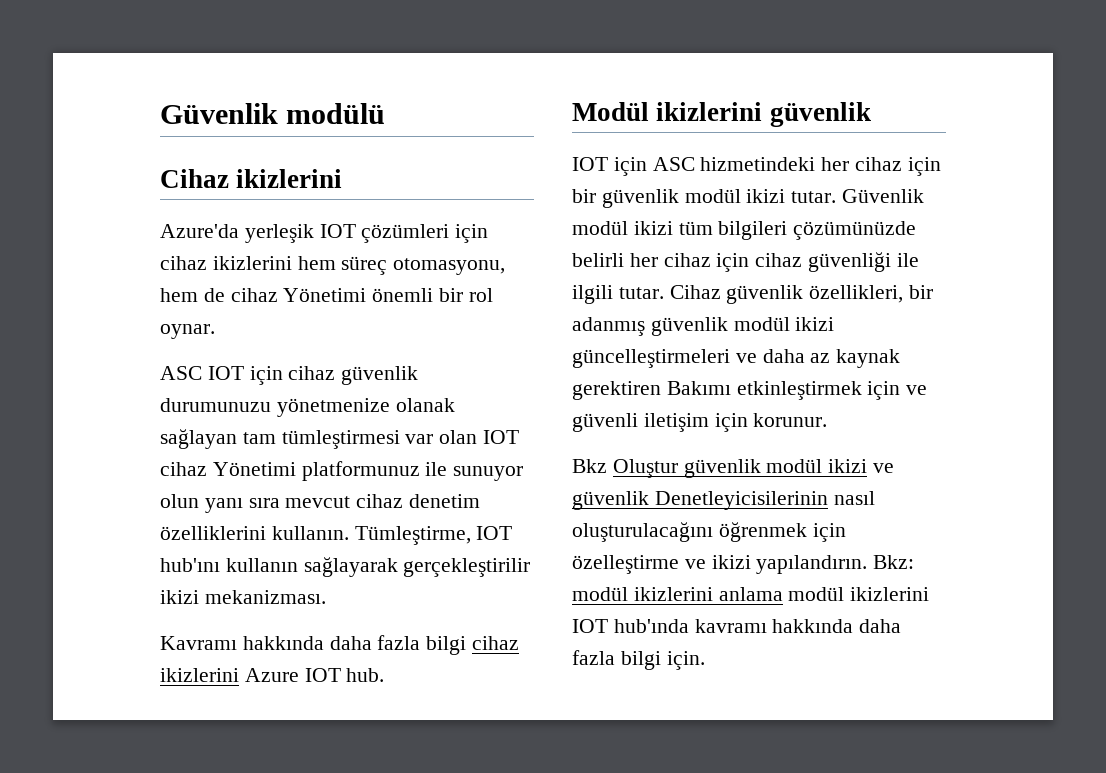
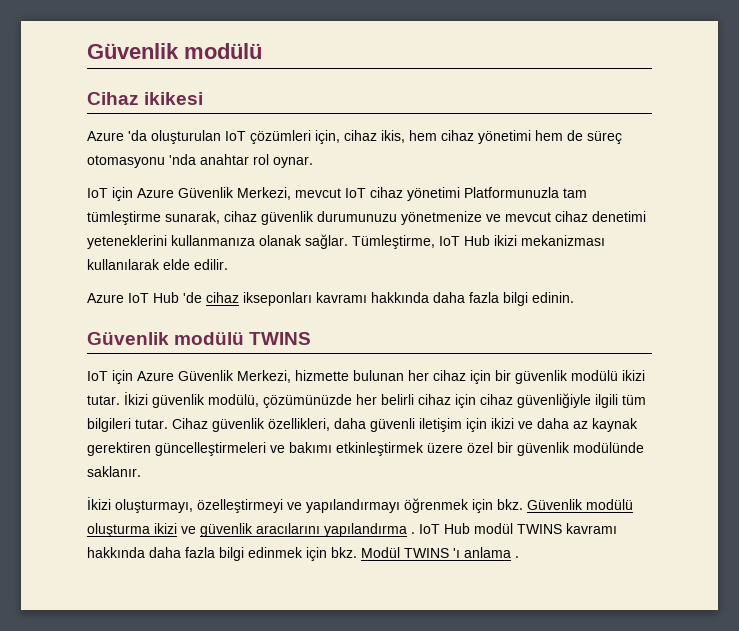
- Cihaz ikizlerini
- Azure'da yerleşik IOT çözümleri için cihaz ikizlerini hem süreç otomasyonu, hem de cihaz Yönetimi önemli bir rol oynar.
- ASC IOT için cihaz güvenlik durumunuzu yönetmenize olanak sağlayan tam tümleştirmesi var olan IOT cihaz Yönetimi platformunuz ile sunuyor olun yanı sıra mevcut cihaz denetim özelliklerini kullanın. Tümleştirme, IOT hub'ını kullanın sağlayarak gerçekleştirilir ikizi mekanizması.
- Kavramı hakkında daha fazla bilgi cihaz ikizlerini Azure IOT hub.
- Modül ikizlerini güvenlik
- IOT için ASC hizmetindeki her cihaz için bir güvenlik modül ikizi tutar.
+ Cihaz ikikesi
+ Azure 'da oluşturulan IoT çözümleri için, cihaz ikis, hem cihaz yönetimi hem de süreç otomasyonu 'nda anahtar rol oynar.
+ IoT için Azure Güvenlik Merkezi, mevcut IoT cihaz yönetimi Platformunuzla tam tümleştirme sunarak, cihaz güvenlik durumunuzu yönetmenize ve mevcut cihaz denetimi yeteneklerini kullanmanıza olanak sağlar. Tümleştirme, IoT Hub ikizi mekanizması kullanılarak elde edilir.
+ Azure IoT Hub 'de cihaz ikseponları kavramı hakkında daha fazla bilgi edinin.
+ Güvenlik modülü TWINS
+ IoT için Azure Güvenlik Merkezi, hizmette bulunan her cihaz için bir güvenlik modülü ikizi tutar.
- Güvenlik modül ikizi tüm bilgileri çözümünüzde belirli her cihaz için cihaz güvenliği ile ilgili tutar. Cihaz güvenlik özellikleri, bir adanmış güvenlik modül ikizi güncelleştirmeleri ve daha az kaynak gerektiren Bakımı etkinleştirmek için ve güvenli iletişim için korunur.
- Bkz Oluştur güvenlik modül ikizi ve güvenlik Denetleyicisilerinin nasıl oluşturulacağını öğrenmek için özelleştirme ve ikizi yapılandırın. Bkz: modül ikizlerini anlama modül ikizlerini IOT hub'ında kavramı hakkında daha fazla bilgi için.
+ İkizi güvenlik modülü, çözümünüzde her belirli cihaz için cihaz güvenliğiyle ilgili tüm bilgileri tutar. Cihaz güvenlik özellikleri, daha güvenli iletişim için ikizi ve daha az kaynak gerektiren güncelleştirmeleri ve bakımı etkinleştirmek üzere özel bir güvenlik modülünde saklanır.
+ İkizi oluşturmayı, özelleştirmeyi ve yapılandırmayı öğrenmek için bkz. Güvenlik modülü oluşturma ikizi ve güvenlik aracılarını yapılandırma . IoT Hub modül TWINS kavramı hakkında daha fazla bilgi edinmek için bkz. Modül TWINS 'ı anlama .

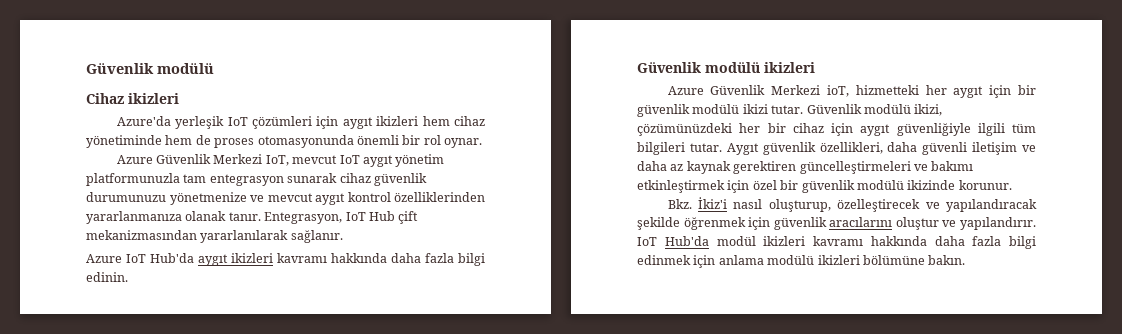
- Cihaz ikikesi
- Azure 'da oluşturulan IoT çözümleri için, cihaz ikis, hem cihaz yönetimi hem de süreç otomasyonu 'nda anahtar rol oynar.
- IoT için Azure Güvenlik Merkezi, mevcut IoT cihaz yönetimi Platformunuzla tam tümleştirme sunarak, cihaz güvenlik durumunuzu yönetmenize ve mevcut cihaz denetimi yeteneklerini kullanmanıza olanak sağlar. Tümleştirme, IoT Hub ikizi mekanizması kullanılarak elde edilir.
- Azure IoT Hub 'de cihaz ikseponları kavramı hakkında daha fazla bilgi edinin.
+ Cihaz ikizleri
+ Azure'da yerleşik IoT çözümleri için aygıt ikizleri hem cihaz yönetiminde hem de proses otomasyonunda önemli bir rol oynar.
+ Azure Güvenlik Merkezi IoT, mevcut IoT aygıt yönetim platformunuzla tam entegrasyon sunarak cihaz güvenlik durumunuzu yönetmenize ve mevcut aygıt kontrol özelliklerinden yararlanmanıza olanak tanır. Entegrasyon, IoT Hub çift mekanizmasından yararlanılarak sağlanır.
+ Azure IoT Hub'da aygıt ikizleri kavramı hakkında daha fazla bilgi edinin.
- Güvenlik modülü TWINS
- IoT için Azure Güvenlik Merkezi, hizmette bulunan her cihaz için bir güvenlik modülü ikizi tutar.
+ Güvenlik modülü ikizleri
+ Azure Güvenlik Merkezi ioT, hizmetteki her aygıt için bir güvenlik modülü ikizi tutar.
- İkizi güvenlik modülü, çözümünüzde her belirli cihaz için cihaz güvenliğiyle ilgili tüm bilgileri tutar.
+ Güvenlik modülü ikizi, çözümünüzdeki her bir cihaz için aygıt güvenliğiyle ilgili tüm bilgileri tutar.
- Cihaz güvenlik özellikleri, daha güvenli iletişim için ikizi ve daha az kaynak gerektiren güncelleştirmeleri ve bakımı etkinleştirmek üzere özel bir güvenlik modülünde saklanır.
- İkizi oluşturmayı, özelleştirmeyi ve yapılandırmayı öğrenmek için bkz. Güvenlik modülü oluşturma ikizi ve güvenlik aracılarını yapılandırma . IoT Hub modül TWINS kavramı hakkında daha fazla bilgi edinmek için bkz. Modül TWINS 'ı anlama .
+ Aygıt güvenlik özellikleri, daha güvenli iletişim ve daha az kaynak gerektiren güncelleştirmeleri ve bakımı etkinleştirmek için özel bir güvenlik modülü ikizinde korunur.
+ Bkz. İkiz'i nasıl oluşturup, özelleştirecek ve yapılandıracak şekilde öğrenmek için güvenlik aracılarını oluştur ve yapılandırır. IoT Hub'da modül ikizleri kavramı hakkında daha fazla bilgi edinmek için anlama modülü ikizleri bölümüne bakın.

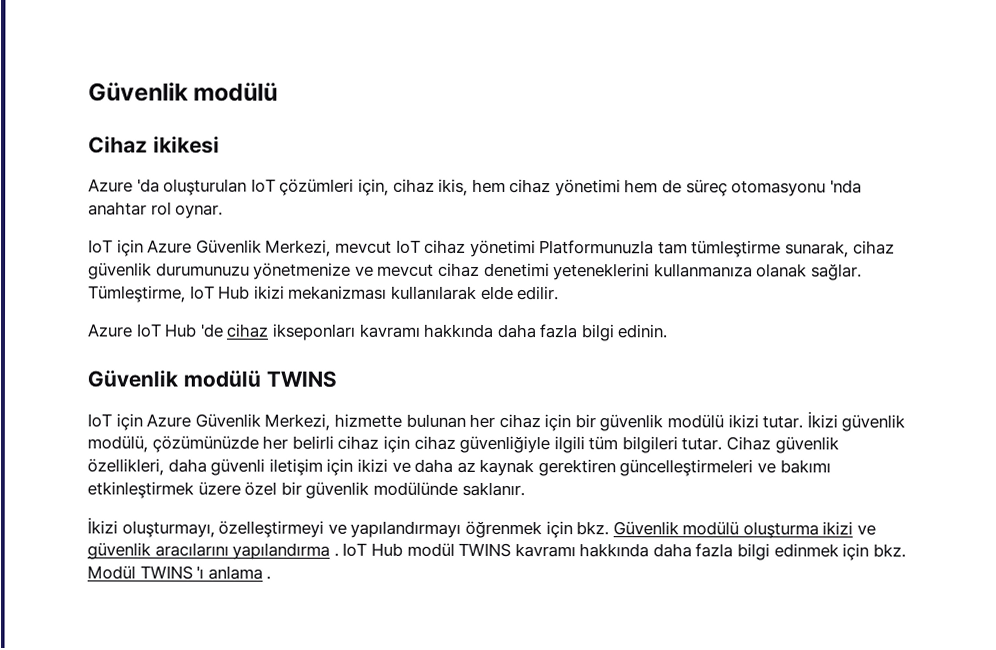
- Cihaz ikizleri
- Azure'da yerleşik IoT çözümleri için aygıt ikizleri hem cihaz yönetiminde hem de proses otomasyonunda önemli bir rol oynar.
- Azure Güvenlik Merkezi IoT, mevcut IoT aygıt yönetim platformunuzla tam entegrasyon sunarak cihaz güvenlik durumunuzu yönetmenize ve mevcut aygıt kontrol özelliklerinden yararlanmanıza olanak tanır. Entegrasyon, IoT Hub çift mekanizmasından yararlanılarak sağlanır.
- Azure IoT Hub'da aygıt ikizleri kavramı hakkında daha fazla bilgi edinin.
+ Cihaz ikikesi
+ Azure 'da oluşturulan IoT çözümleri için, cihaz ikis, hem cihaz yönetimi hem de süreç otomasyonu 'nda anahtar rol oynar.
+ IoT için Azure Güvenlik Merkezi, mevcut IoT cihaz yönetimi Platformunuzla tam tümleştirme sunarak, cihaz güvenlik durumunuzu yönetmenize ve mevcut cihaz denetimi yeteneklerini kullanmanıza olanak sağlar. Tümleştirme, IoT Hub ikizi mekanizması kullanılarak elde edilir.
+ Azure IoT Hub 'de cihaz ikseponları kavramı hakkında daha fazla bilgi edinin.
- Güvenlik modülü ikizleri
- Azure Güvenlik Merkezi ioT, hizmetteki her aygıt için bir güvenlik modülü ikizi tutar.
+ Güvenlik modülü TWINS
+ IoT için Azure Güvenlik Merkezi, hizmette bulunan her cihaz için bir güvenlik modülü ikizi tutar.
- Güvenlik modülü ikizi, çözümünüzdeki her bir cihaz için aygıt güvenliğiyle ilgili tüm bilgileri tutar.
+ İkizi güvenlik modülü, çözümünüzde her belirli cihaz için cihaz güvenliğiyle ilgili tüm bilgileri tutar.
- Aygıt güvenlik özellikleri, daha güvenli iletişim ve daha az kaynak gerektiren güncelleştirmeleri ve bakımı etkinleştirmek için özel bir güvenlik modülü ikizinde korunur.
- Bkz. İkiz'i nasıl oluşturup, özelleştirecek ve yapılandıracak şekilde öğrenmek için güvenlik aracılarını oluştur ve yapılandırır. IoT Hub'da modül ikizleri kavramı hakkında daha fazla bilgi edinmek için anlama modülü ikizleri bölümüne bakın.
+ Cihaz güvenlik özellikleri, daha güvenli iletişim için ikizi ve daha az kaynak gerektiren güncelleştirmeleri ve bakımı etkinleştirmek üzere özel bir güvenlik modülünde saklanır.
+ İkizi oluşturmayı, özelleştirmeyi ve yapılandırmayı öğrenmek için bkz. Güvenlik modülü oluşturma ikizi ve güvenlik aracılarını yapılandırma . IoT Hub modül TWINS kavramı hakkında daha fazla bilgi edinmek için bkz. Modül TWINS 'ı anlama .

